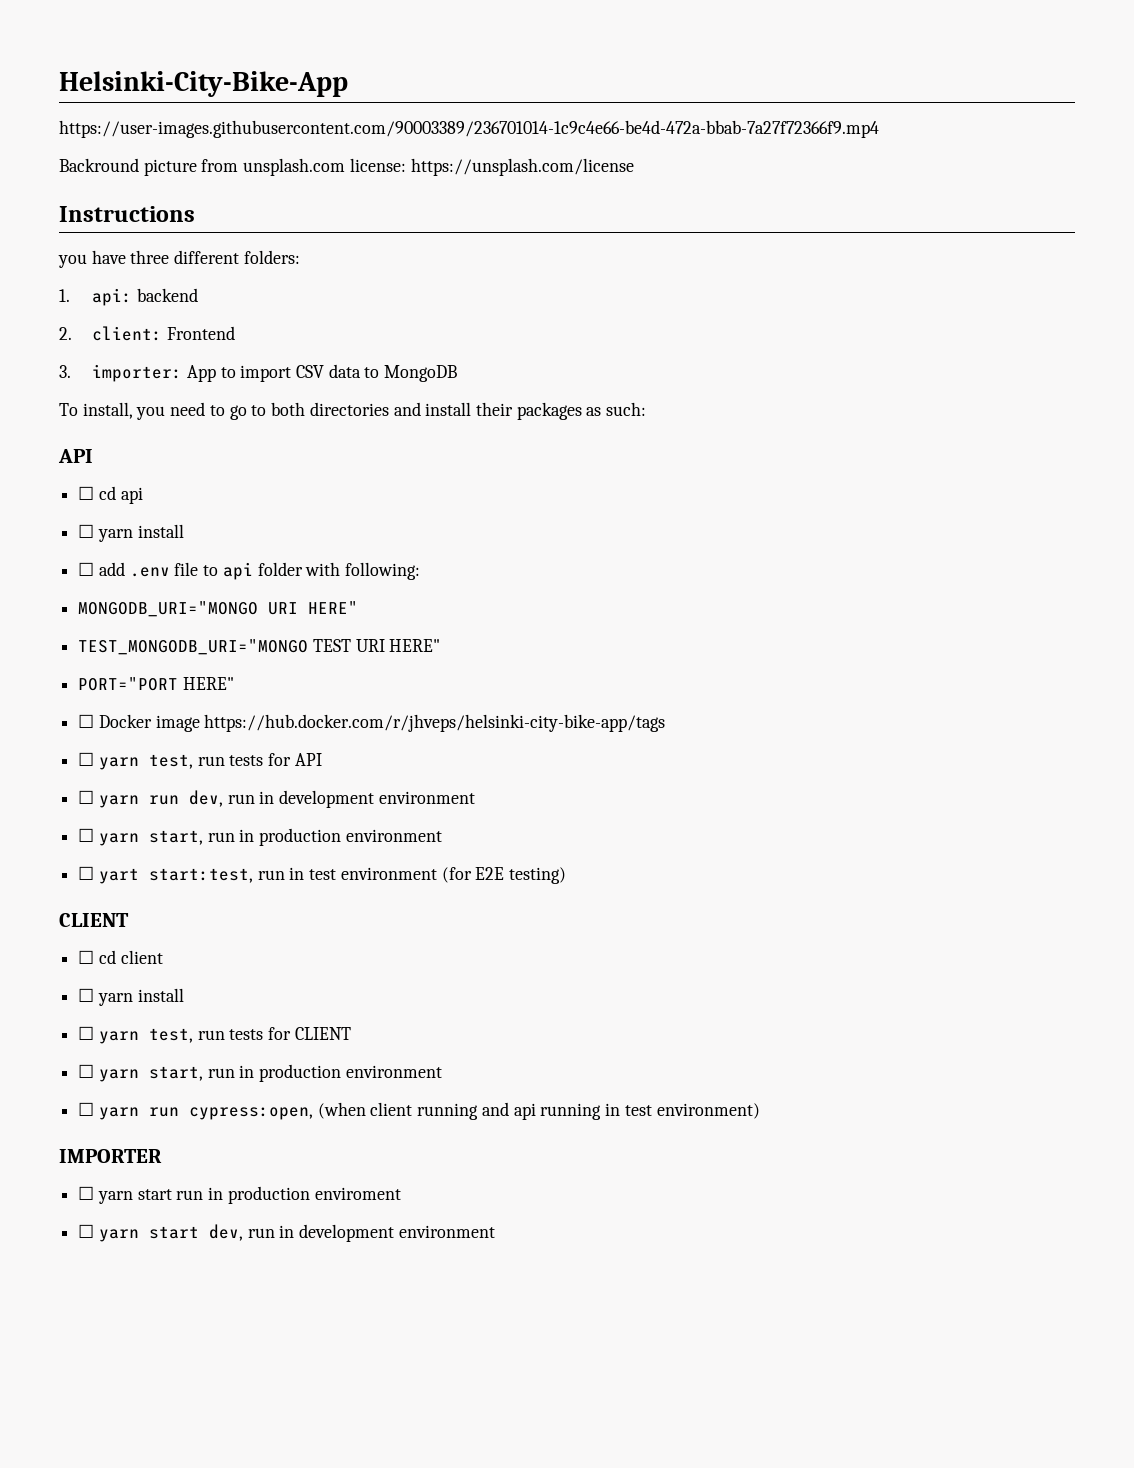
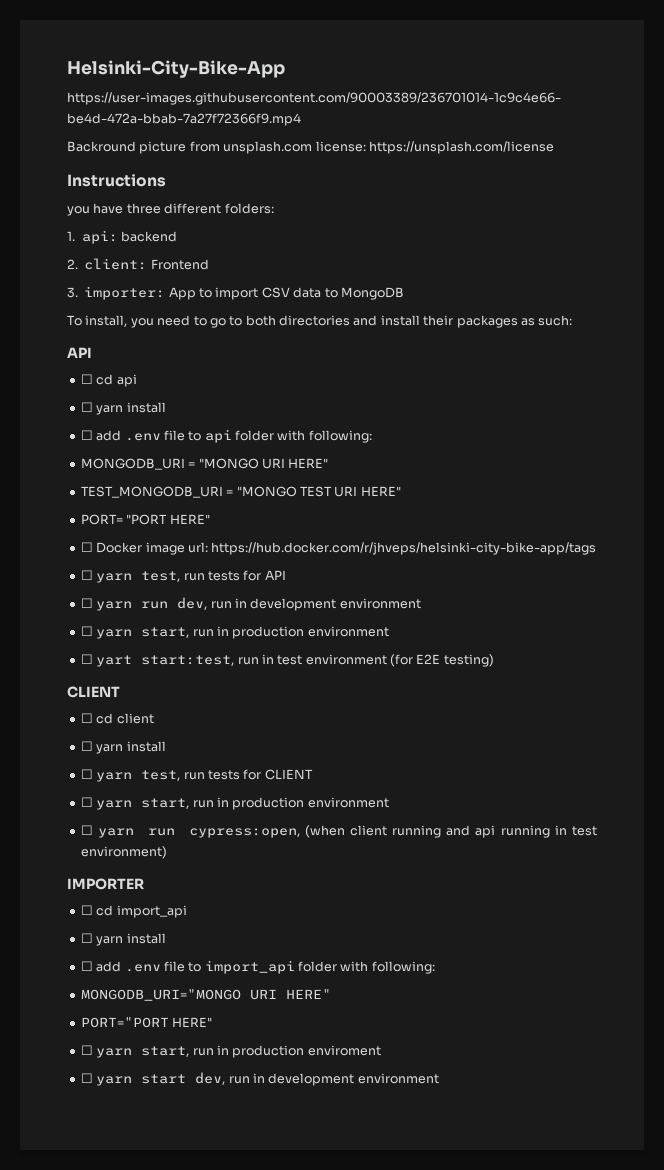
- MONGODB_URI="MONGO URI HERE"
- TEST_MONGODB_URI="MONGO TEST URI HERE"
+ MONGODB_URI = "MONGO URI HERE"
+ TEST_MONGODB_URI = "MONGO TEST URI HERE"
- PORT="PORT HERE"
+ PORT= "PORT HERE"
- ☐ Docker image https://hub.docker.com/r/jhveps/helsinki-city-bike-app/tags
+ ☐ Docker image url: https://hub.docker.com/r/jhveps/helsinki-city-bike-app/tags
- ☐ yarn start run in production enviroment
+ ☐ cd import_api
+ ☐ yarn install
+ ☐ add .env file to import_api folder with following:
+ MONGODB_URI="MONGO URI HERE"
+ PORT="PORT HERE"
+ ☐ yarn start, run in production enviroment

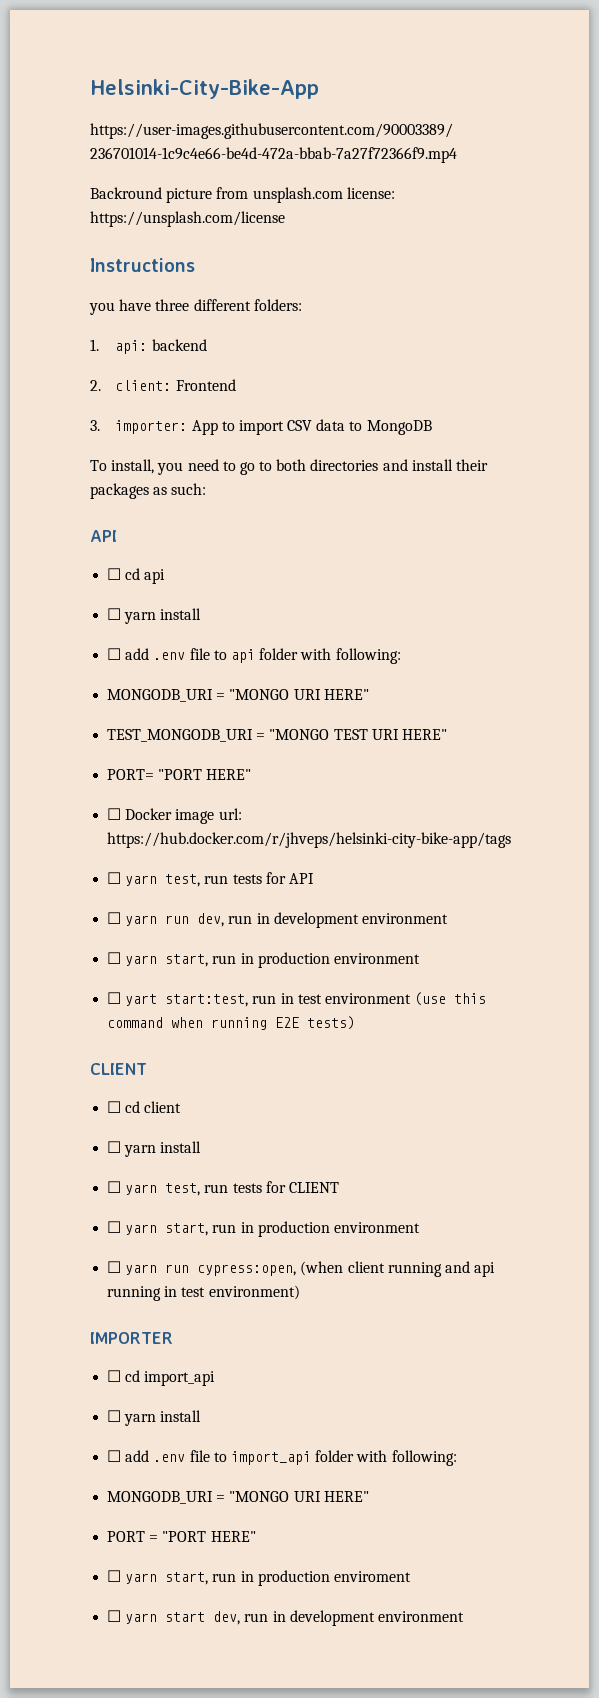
- ☐ yart start:test, run in test environment (for E2E testing)
+ ☐ yart start:test, run in test environment (use this command when running E2E tests)
  ☐ add .env file to import_api folder with following:
- MONGODB_URI="MONGO URI HERE"
- PORT="PORT HERE"
+ MONGODB_URI = "MONGO URI HERE"
+ PORT = "PORT HERE"

